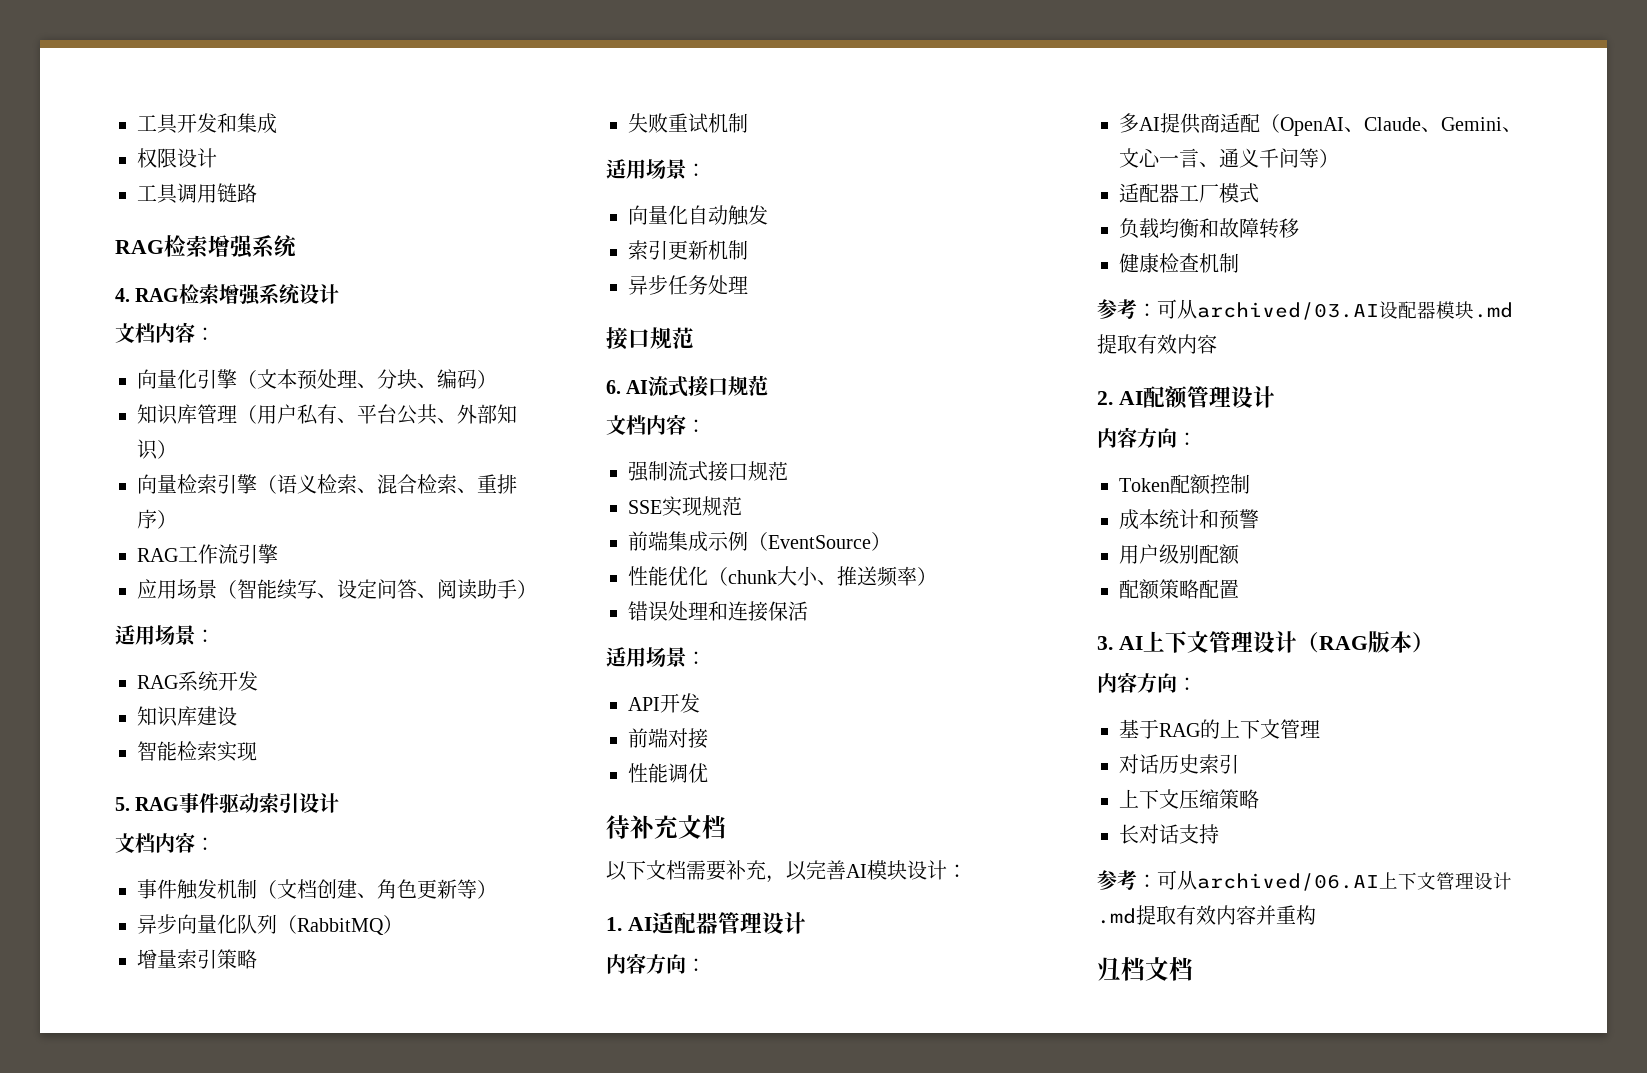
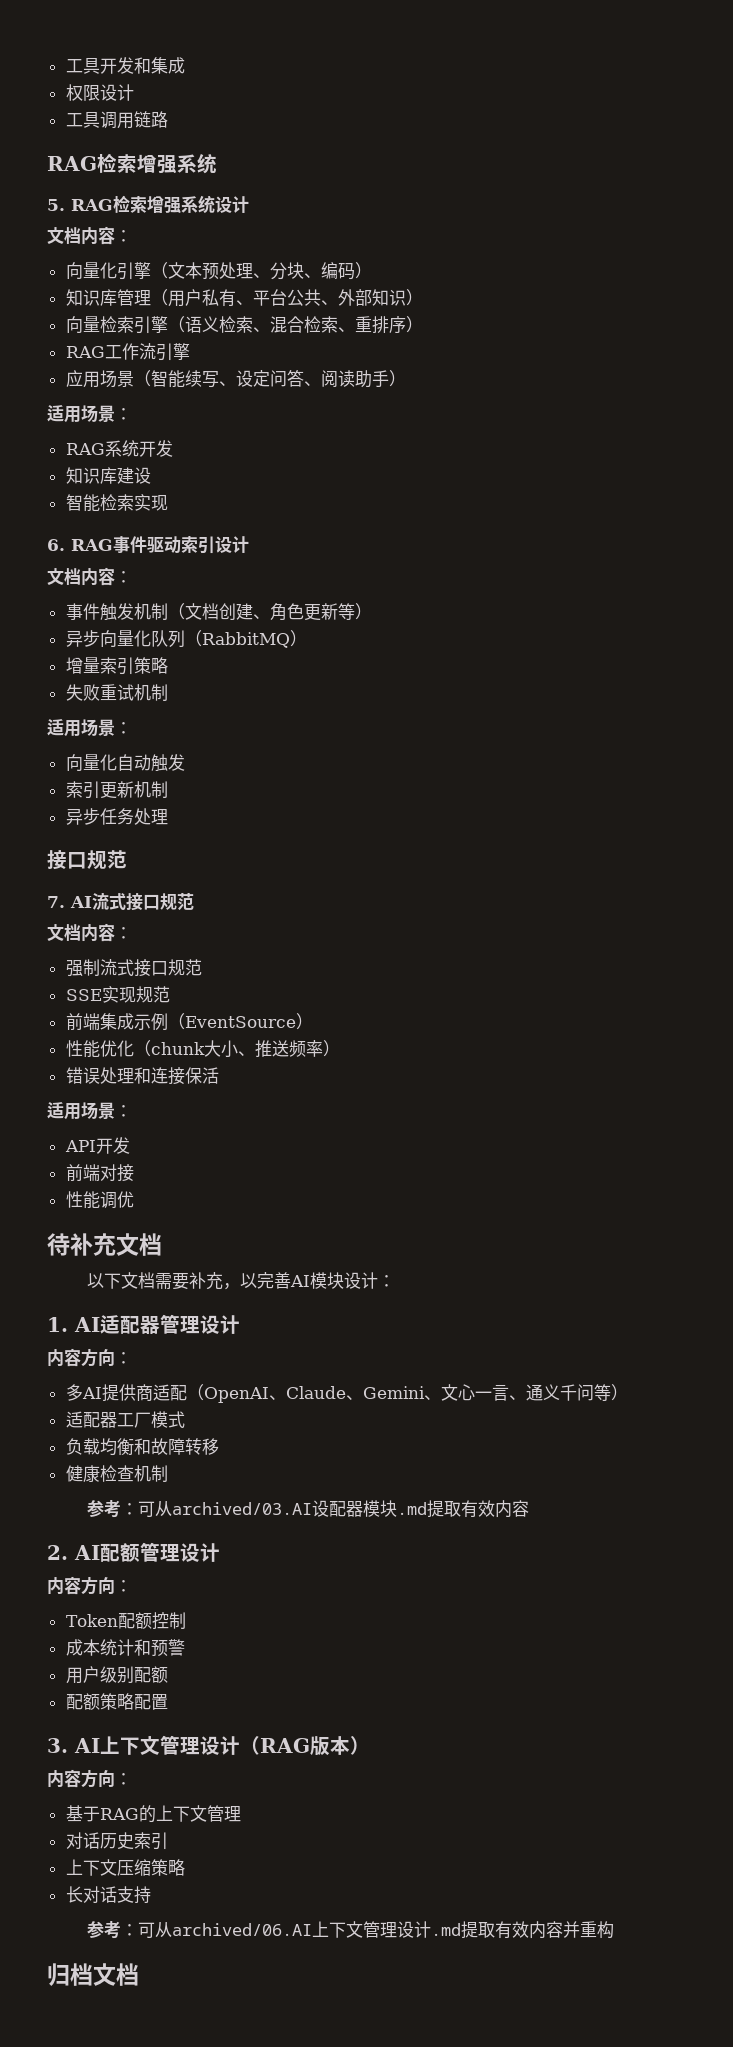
- 4. RAG检索增强系统设计
+ 5. RAG检索增强系统设计
- 5. RAG事件驱动索引设计
+ 6. RAG事件驱动索引设计
- 6. AI流式接口规范
+ 7. AI流式接口规范

